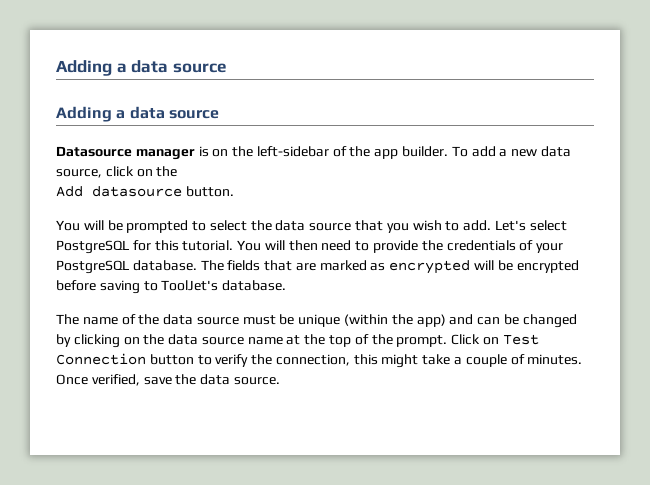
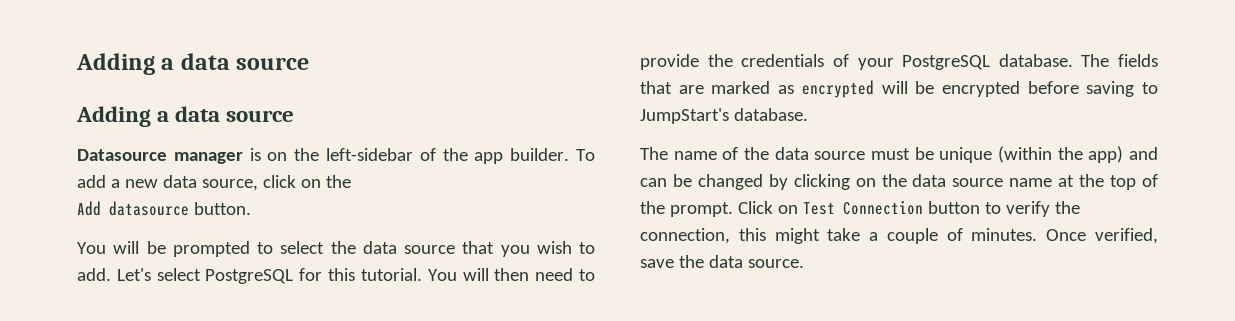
- The fields that are marked as encrypted will be encrypted before saving to ToolJet's database.
+ The fields that are marked as encrypted will be encrypted before saving to JumpStart's database.

